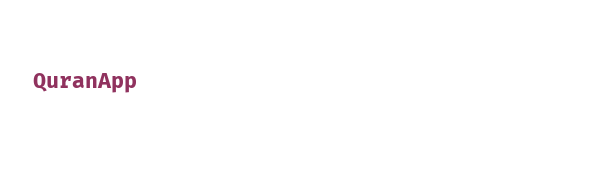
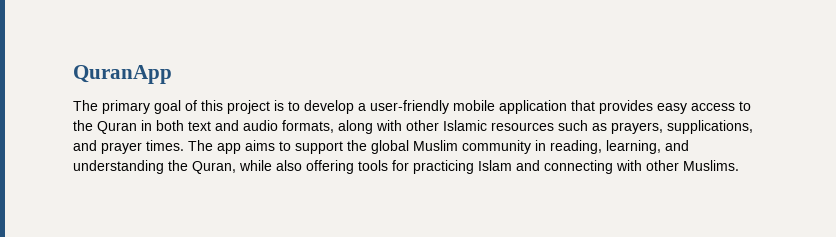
+ The primary goal of this project is to develop a user-friendly mobile application that provides easy access to the Quran in both text and audio formats, along with other Islamic resources such as prayers, supplications, and prayer times. The app aims to support the global Muslim community in reading, learning, and understanding the Quran, while also offering tools for practicing Islam and connecting with other Muslims.

